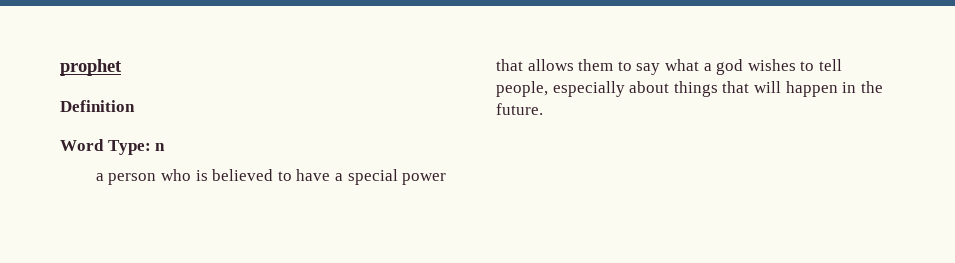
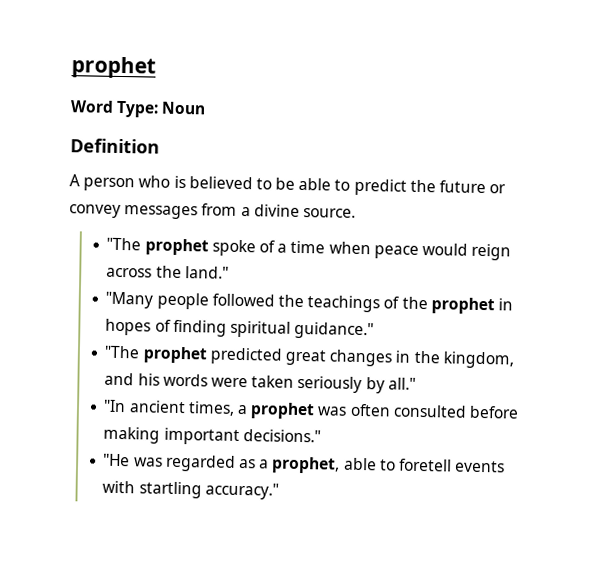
+ Word Type: Noun
  Definition
- Word Type: n
- a person who is believed to have a special power that allows them to say what a god wishes to tell people, especially about things that will happen in the future.
+ A person who is believed to be able to predict the future or convey messages from a divine source.
+ "The prophet spoke of a time when peace would reign across the land."
+ "Many people followed the teachings of the prophet in hopes of finding spiritual guidance."
+ "The prophet predicted great changes in the kingdom, and his words were taken seriously by all."
+ "In ancient times, a prophet was often consulted before making important decisions."
+ "He was regarded as a prophet, able to foretell events with startling accuracy."

